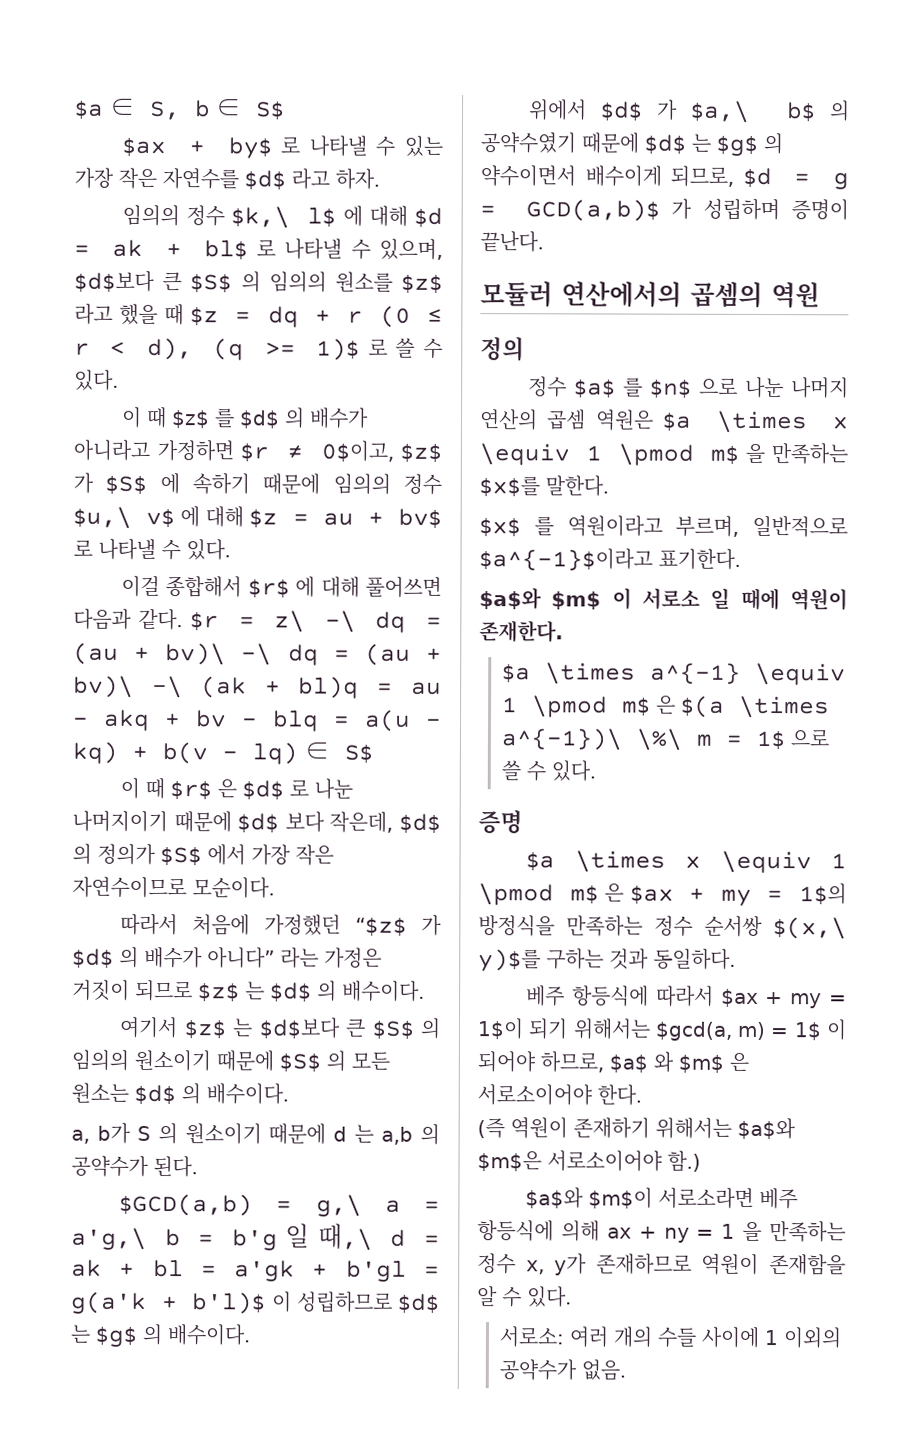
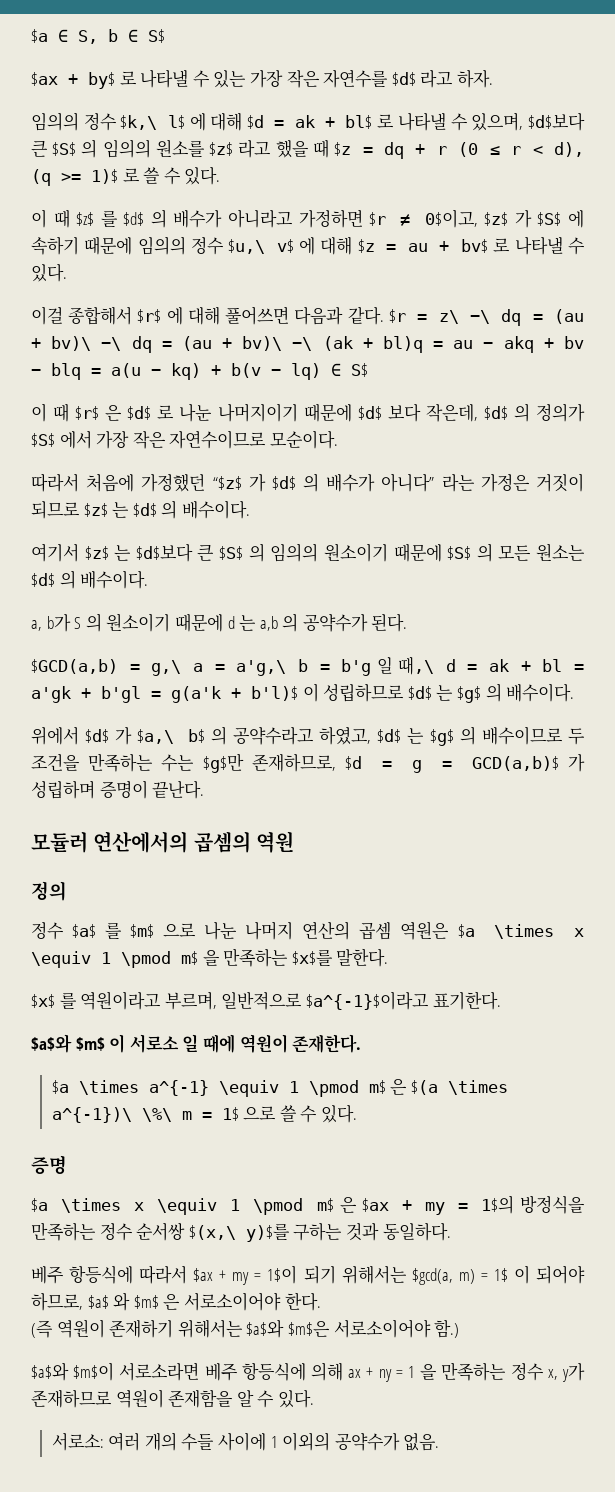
- 위에서 $d$ 가 $a,\ b$ 의 공약수였기 때문에 $d$ 는 $g$ 의 약수이면서 배수이게 되므로, $d = g = GCD(a,b)$ 가 성립하며 증명이 끝난다.
+ 위에서 $d$ 가 $a,\ b$ 의 공약수라고 하였고, $d$ 는 $g$ 의 배수이므로 두 조건을 만족하는 수는 $g$만 존재하므로, $d = g = GCD(a,b)$ 가 성립하며 증명이 끝난다.
- 정수 $a$ 를 $n$ 으로 나눈 나머지 연산의 곱셈 역원은 $a \times x \equiv 1 \pmod m$ 을 만족하는 $x$를 말한다.
+ 정수 $a$ 를 $m$ 으로 나눈 나머지 연산의 곱셈 역원은 $a \times x \equiv 1 \pmod m$ 을 만족하는 $x$를 말한다.

